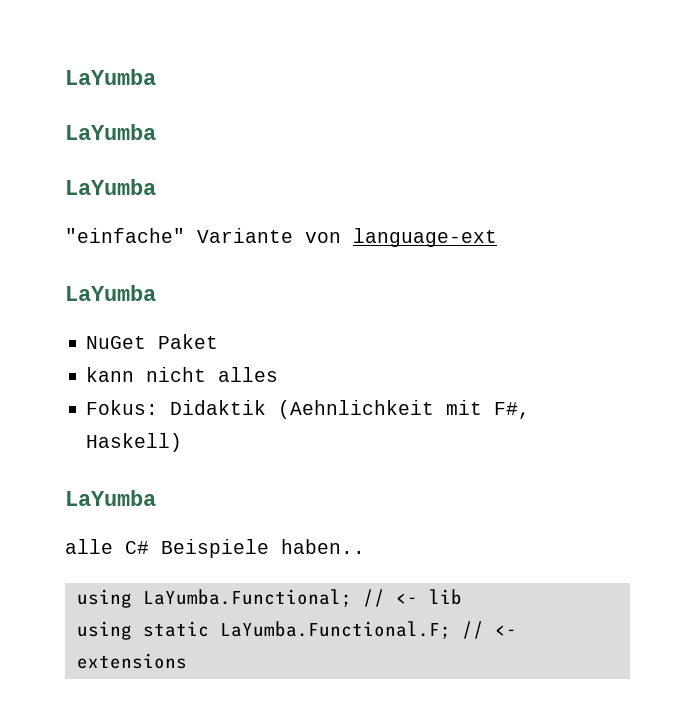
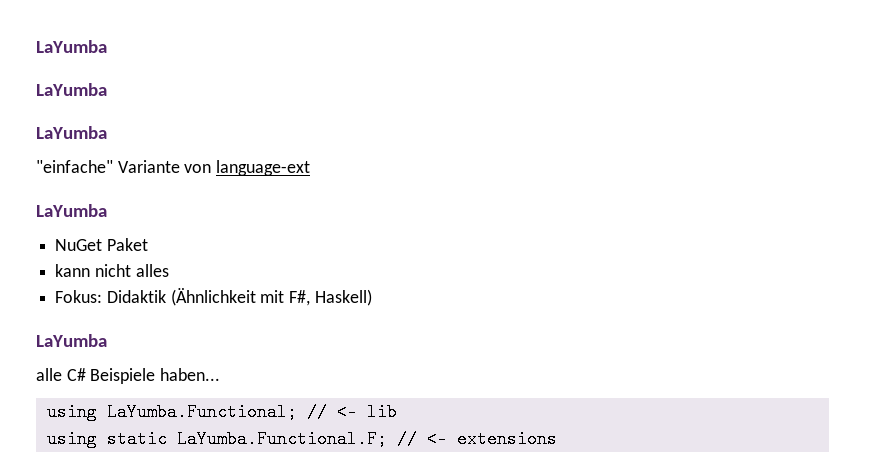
- Fokus: Didaktik (Aehnlichkeit mit F#, Haskell)
+ Fokus: Didaktik (Ähnlichkeit mit F#, Haskell)
- alle C# Beispiele haben..
+ alle C# Beispiele haben...

